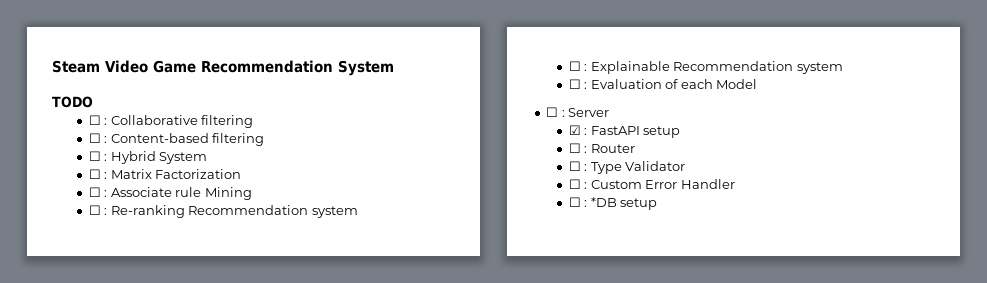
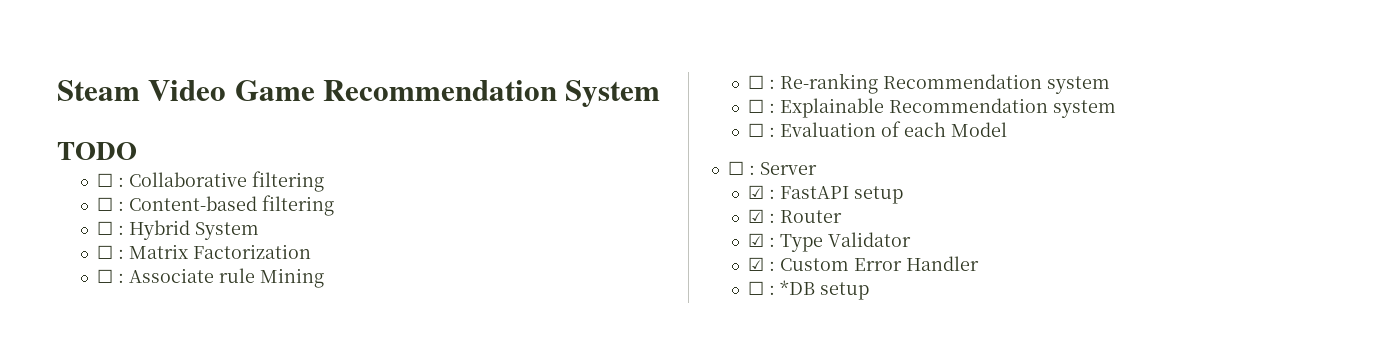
- ☐ : Router
+ ☑ : Router
- ☐ : Type Validator
+ ☑ : Type Validator
- ☐ : Custom Error Handler
+ ☑ : Custom Error Handler

